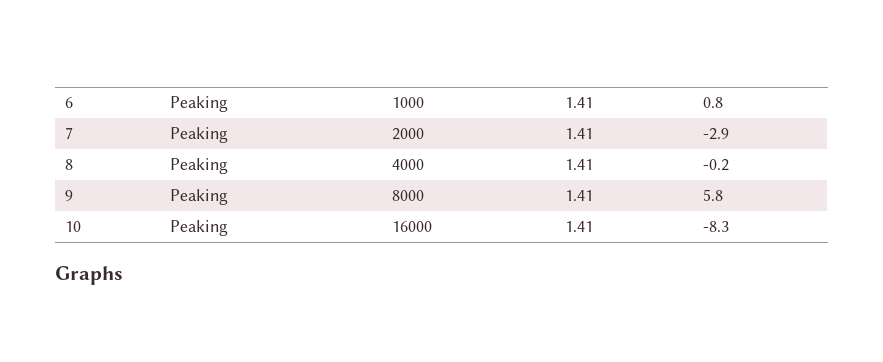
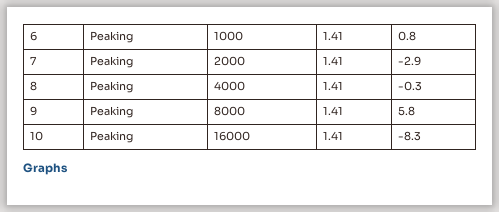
- 8 | Peaking | 4000 | 1.41 | -0.2
+ 8 | Peaking | 4000 | 1.41 | -0.3

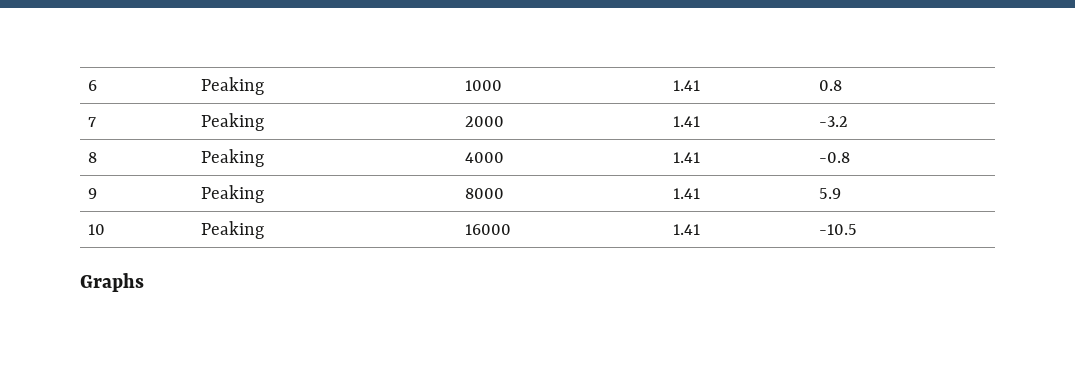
- 7 | Peaking | 2000 | 1.41 | -2.9
+ 7 | Peaking | 2000 | 1.41 | -3.2
- 8 | Peaking | 4000 | 1.41 | -0.3
+ 8 | Peaking | 4000 | 1.41 | -0.8
- 9 | Peaking | 8000 | 1.41 | 5.8
+ 9 | Peaking | 8000 | 1.41 | 5.9
- 10 | Peaking | 16000 | 1.41 | -8.3
+ 10 | Peaking | 16000 | 1.41 | -10.5

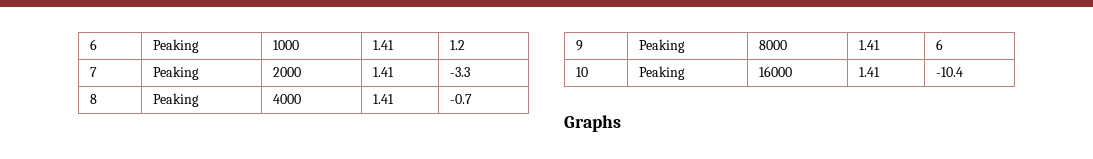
- 6 | Peaking | 1000 | 1.41 | 0.8
+ 6 | Peaking | 1000 | 1.41 | 1.2
- 7 | Peaking | 2000 | 1.41 | -3.2
+ 7 | Peaking | 2000 | 1.41 | -3.3
- 8 | Peaking | 4000 | 1.41 | -0.8
+ 8 | Peaking | 4000 | 1.41 | -0.7
- 9 | Peaking | 8000 | 1.41 | 5.9
+ 9 | Peaking | 8000 | 1.41 | 6
- 10 | Peaking | 16000 | 1.41 | -10.5
+ 10 | Peaking | 16000 | 1.41 | -10.4

